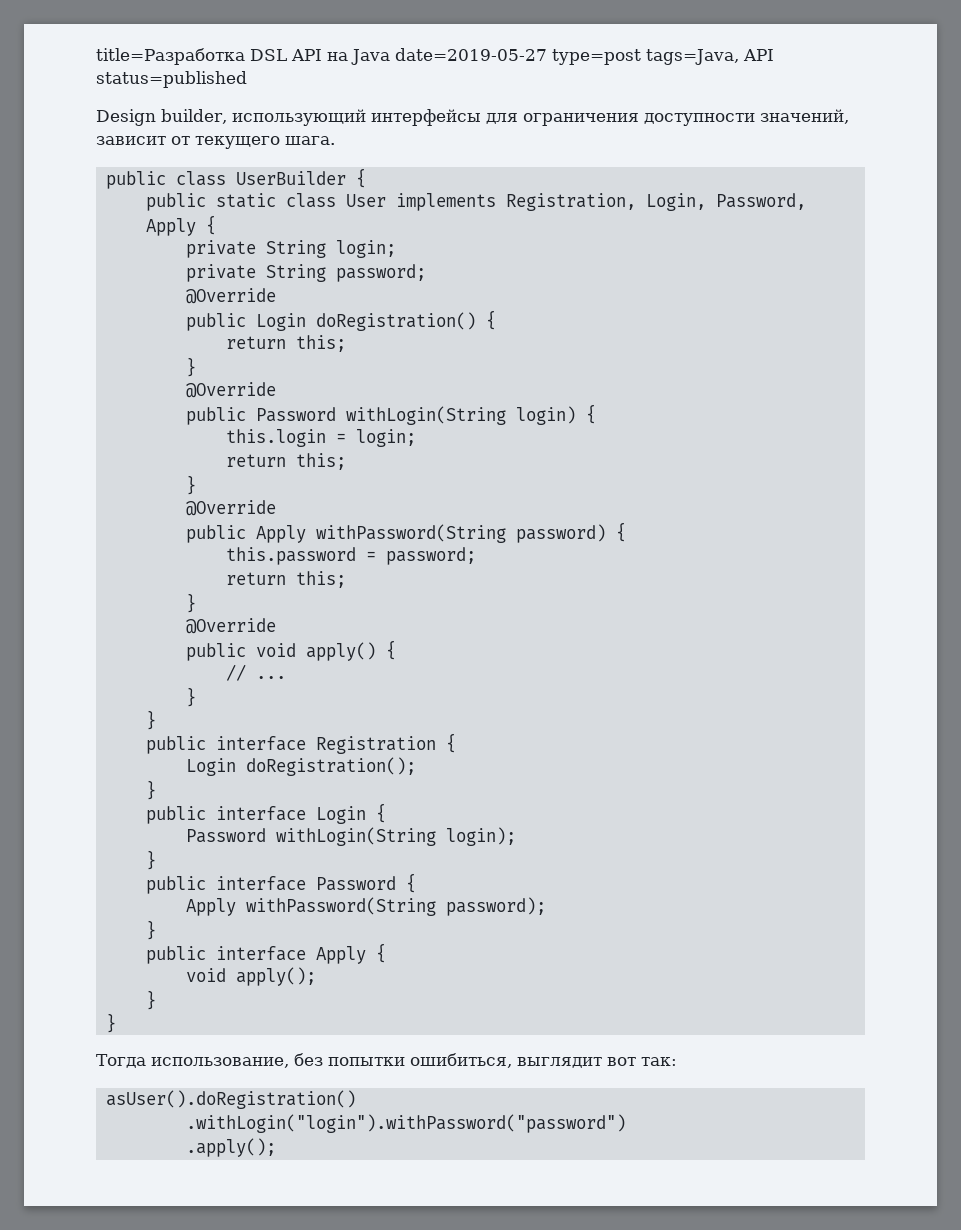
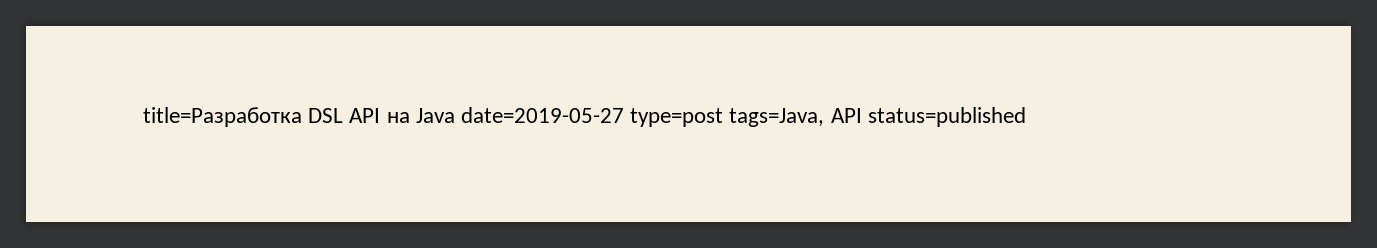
- Design builder, использующий интерфейсы для ограничения доступности значений, зависит от текущего шага.
- public class UserBuilder {
- public static class User implements Registration, Login, Password, Apply {
- private String login;
- private String password;
- @Override
- public Login doRegistration() {
- return this;
- }
- @Override
- public Password withLogin(String login) {
- this.login = login;
- return this;
- }
- @Override
- public Apply withPassword(String password) {
- this.password = password;
- return this;
- }
- @Override
- public void apply() {
- // ...
- }
- }
- public interface Registration {
- Login doRegistration();
- }
- public interface Login {
- Password withLogin(String login);
- }
- public interface Password {
- Apply withPassword(String password);
- }
- public interface Apply {
- void apply();
- }
- }
- Тогда использование, без попытки ошибиться, выглядит вот так:
- asUser().doRegistration()
- .withLogin("login").withPassword("password")
- .apply();

